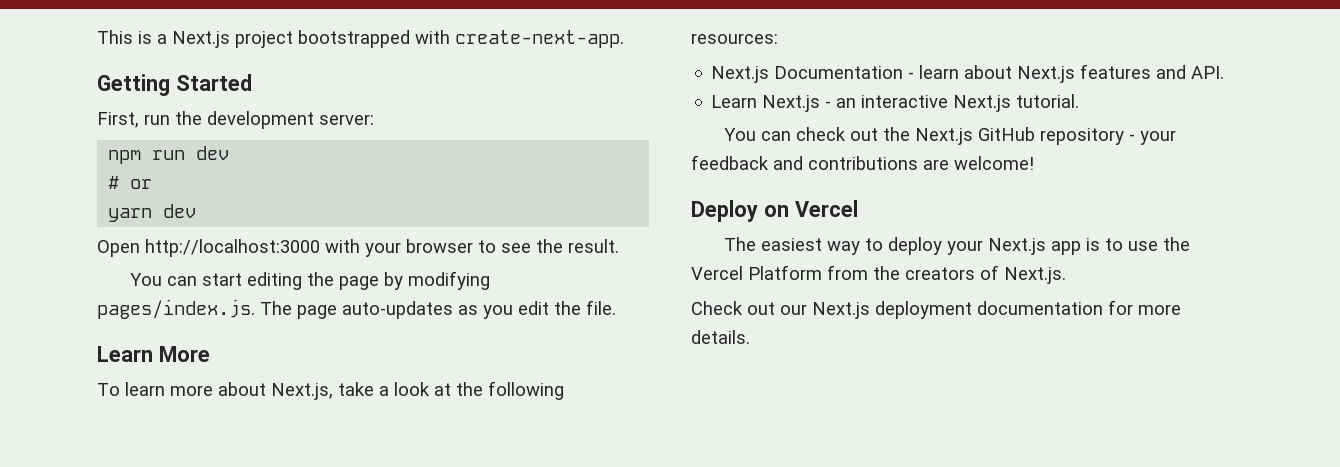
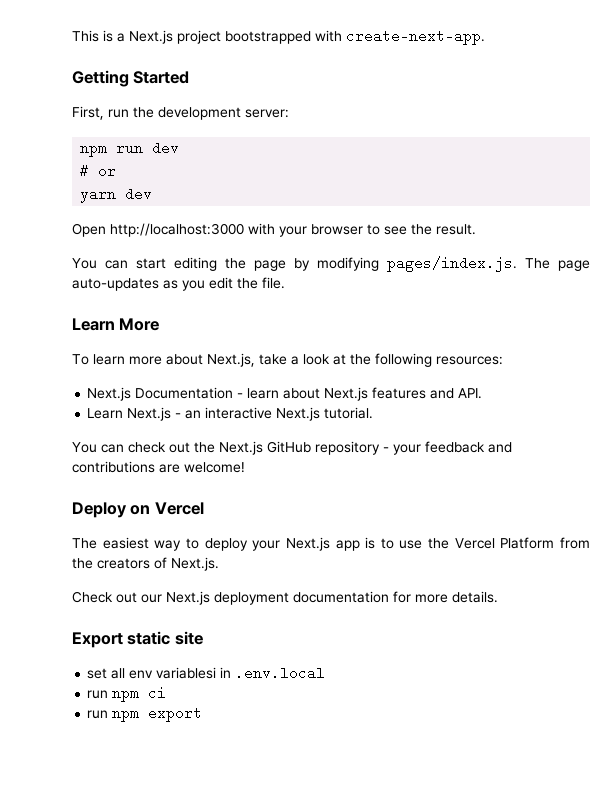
+ Export static site
+ set all env variablesi in .env.local
+ run npm ci
+ run npm export

